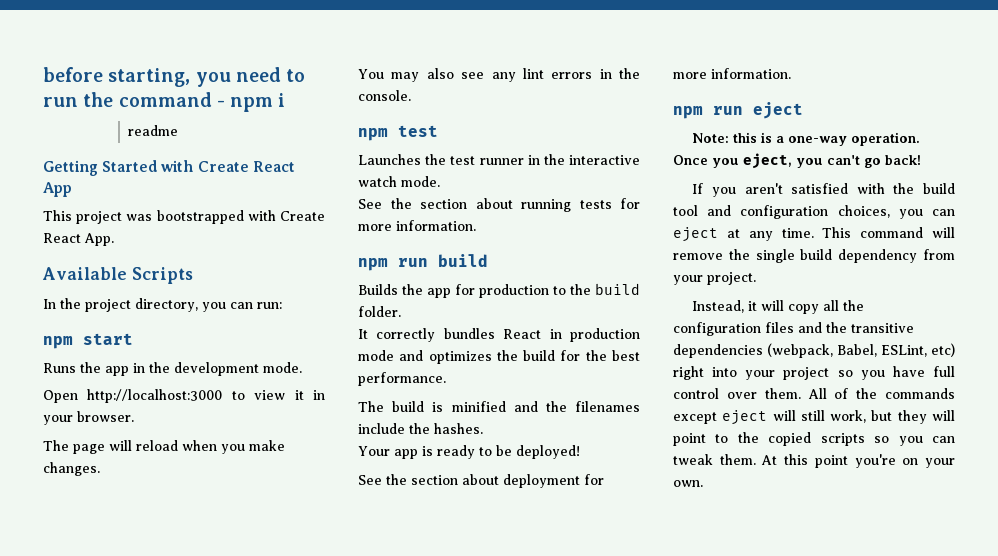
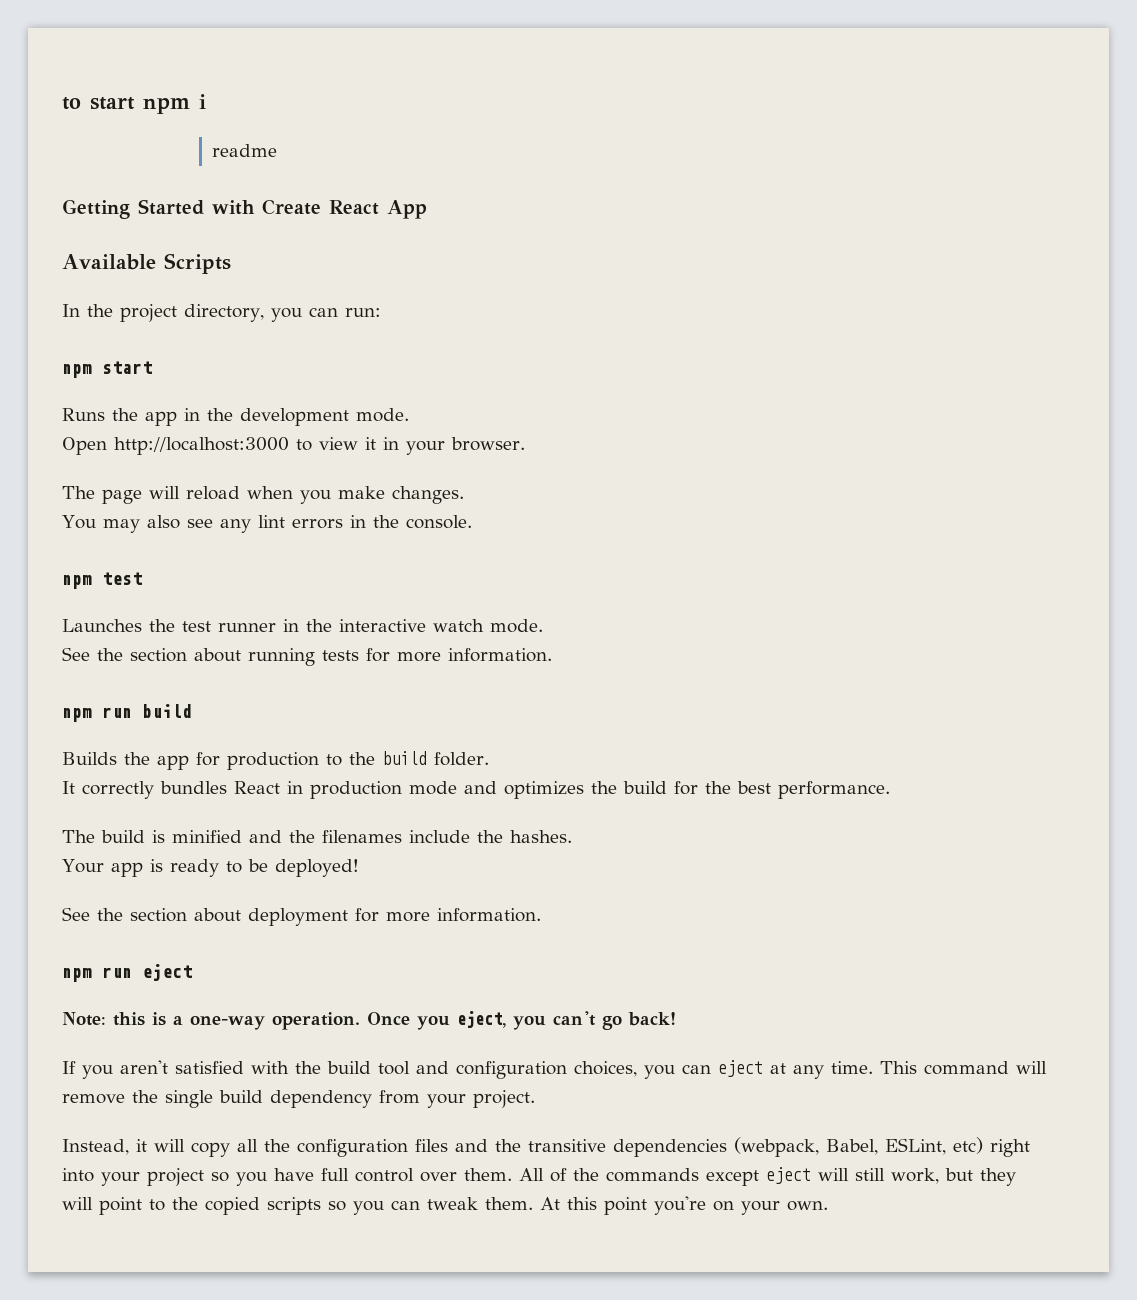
- before starting, you need to run the command - npm i
+ to start npm i
- This project was bootstrapped with Create React App.

